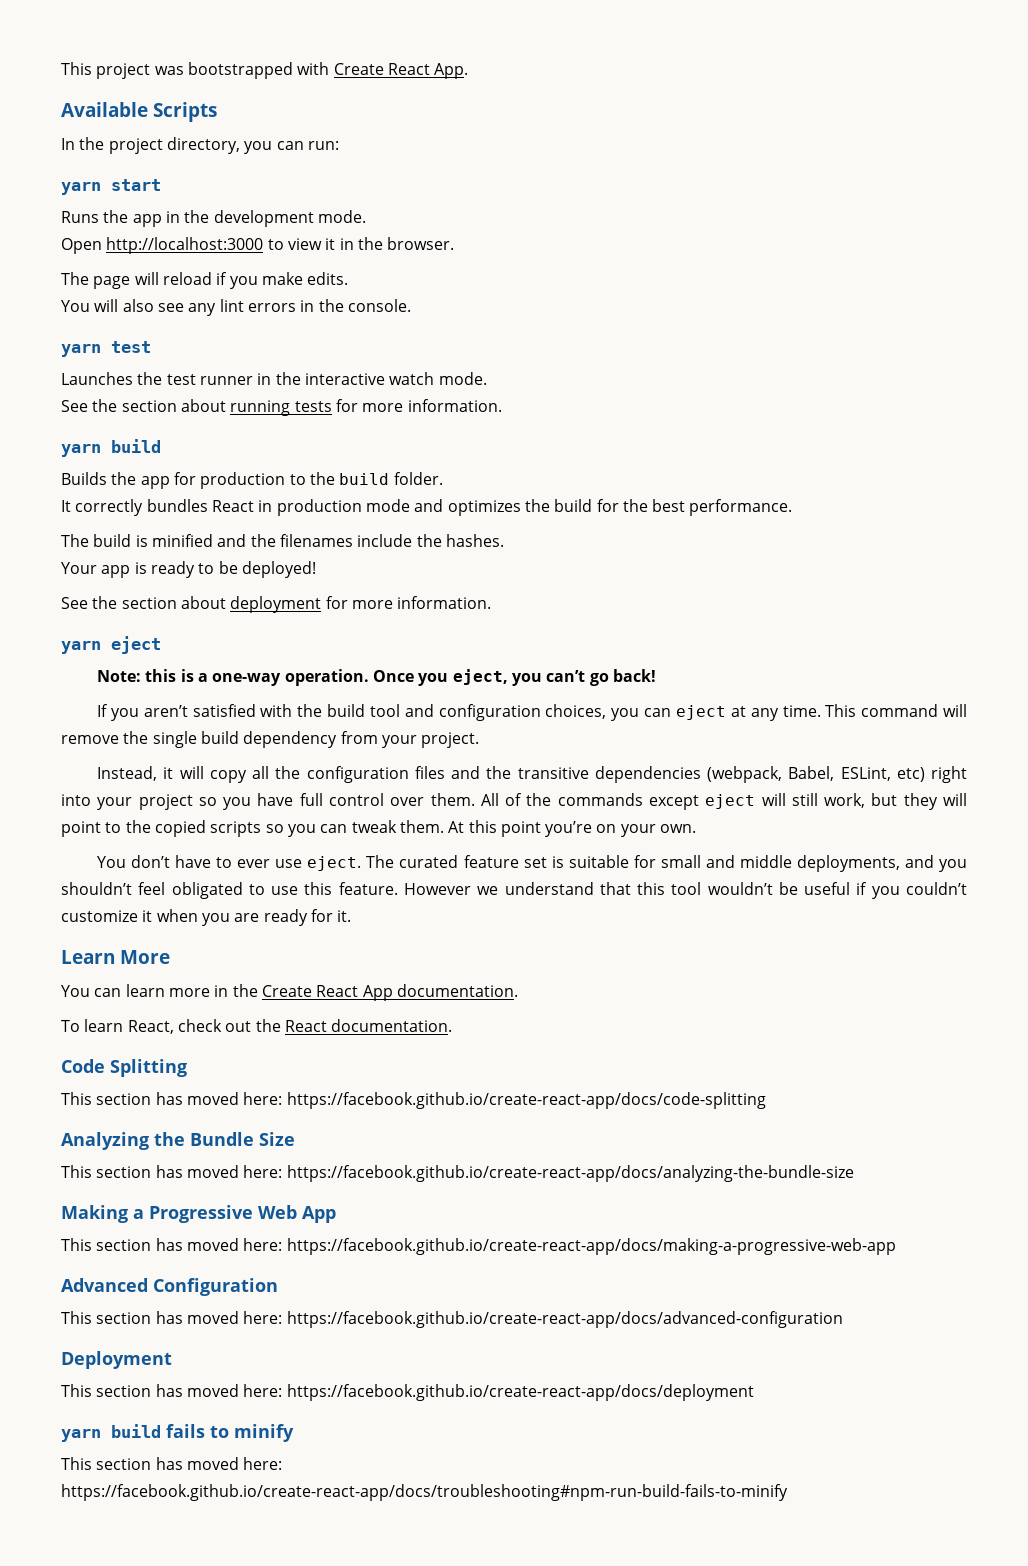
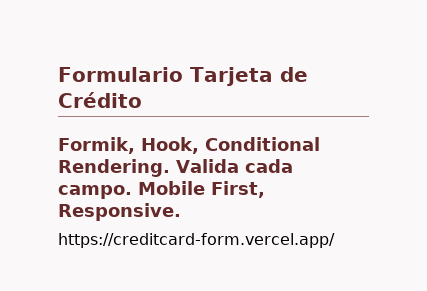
- This project was bootstrapped with Create React App.
- Available Scripts
- In the project directory, you can run:
- yarn start
- Runs the app in the development mode.
- Open http://localhost:3000 to view it in the browser.
- The page will reload if you make edits.
- You will also see any lint errors in the console.
- yarn test
- Launches the test runner in the interactive watch mode.
- See the section about running tests for more information.
- yarn build
- Builds the app for production to the build folder.
- It correctly bundles React in production mode and optimizes the build for the best performance.
- The build is minified and the filenames include the hashes.
- Your app is ready to be deployed!
- See the section about deployment for more information.
- yarn eject
- Note: this is a one-way operation. Once you eject, you can’t go back!
- If you aren’t satisfied with the build tool and configuration choices, you can eject at any time. This command will remove the single build dependency from your project.
- Instead, it will copy all the configuration files and the transitive dependencies (webpack, Babel, ESLint, etc) right into your project so you have full control over them. All of the commands except eject will still work, but they will point to the copied scripts so you can tweak them. At this point you’re on your own.
- You don’t have to ever use eject. The curated feature set is suitable for small and middle deployments, and you shouldn’t feel obligated to use this feature. However we understand that this tool wouldn’t be useful if you couldn’t customize it when you are ready for it.
- Learn More
- You can learn more in the Create React App documentation.
- To learn React, check out the React documentation.
- Code Splitting
- This section has moved here: https://facebook.github.io/create-react-app/docs/code-splitting
- Analyzing the Bundle Size
- This section has moved here: https://facebook.github.io/create-react-app/docs/analyzing-the-bundle-size
- Making a Progressive Web App
- This section has moved here: https://facebook.github.io/create-react-app/docs/making-a-progressive-web-app
- Advanced Configuration
- This section has moved here: https://facebook.github.io/create-react-app/docs/advanced-configuration
- Deployment
- This section has moved here: https://facebook.github.io/create-react-app/docs/deployment
- yarn build fails to minify
- This section has moved here: https://facebook.github.io/create-react-app/docs/troubleshooting#npm-run-build-fails-to-minify
+ Formulario Tarjeta de Crédito
+ Formik, Hook, Conditional Rendering. Valida cada campo. Mobile First, Responsive.
+ https://creditcard-form.vercel.app/

